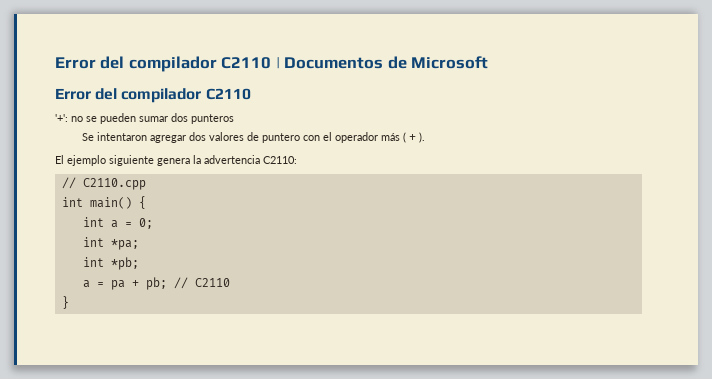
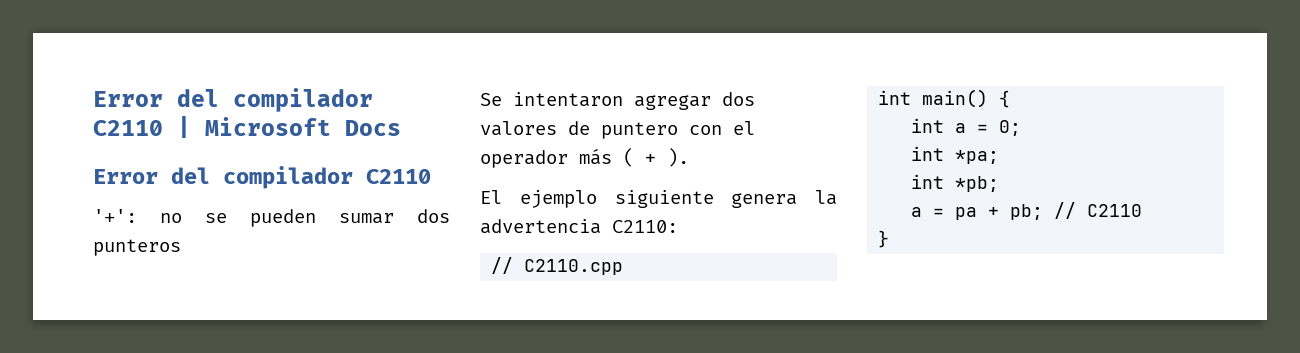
- Error del compilador C2110 | Documentos de Microsoft
+ Error del compilador C2110 | Microsoft Docs

